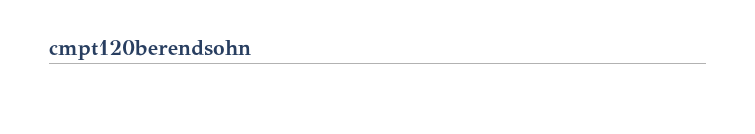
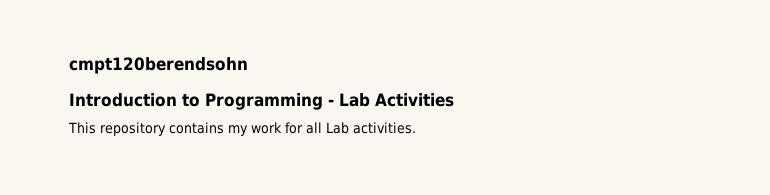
+ Introduction to Programming - Lab Activities
+ This repository contains my work for all Lab activities.

